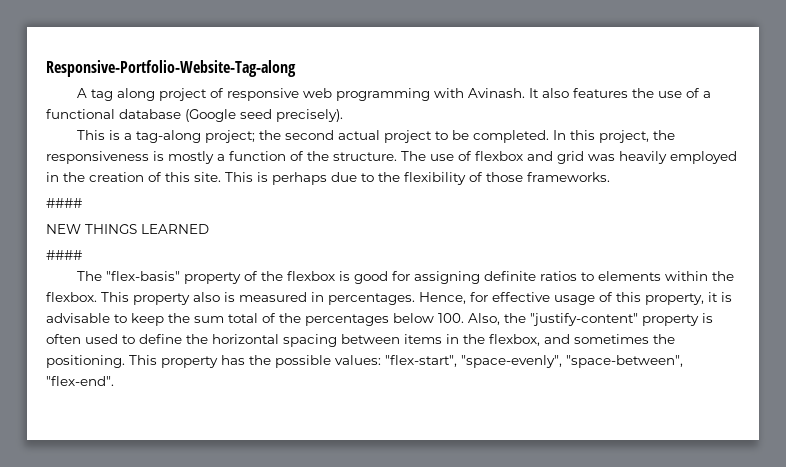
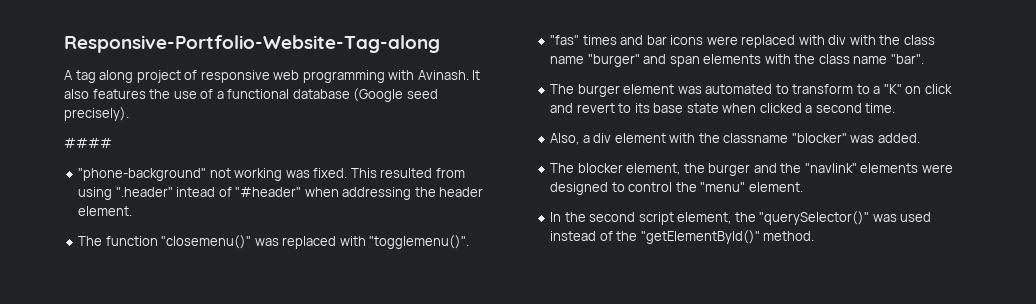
- This is a tag-along project; the second actual project to be completed. In this project, the responsiveness is mostly a function of the structure. The use of flexbox and grid was heavily employed in the creation of this site. This is perhaps due to the flexibility of those frameworks.
  ####
- NEW THINGS LEARNED
- ####
- The "flex-basis" property of the flexbox is good for assigning definite ratios to elements within the flexbox. This property also is measured in percentages. Hence, for effective usage of this property, it is advisable to keep the sum total of the percentages below 100. Also, the "justify-content" property is often used to define the horizontal spacing between items in the flexbox, and sometimes the positioning. This property has the possible values: "flex-start", "space-evenly", "space-between", "flex-end".
+ "phone-background" not working was fixed. This resulted from using ".header" intead of "#header" when addressing the header element.
+ The function "closemenu()" was replaced with "togglemenu()".
+ "fas" times and bar icons were replaced with div with the class name "burger" and span elements with the class name "bar".
+ The burger element was automated to transform to a "K" on click and revert to its base state when clicked a second time.
+ Also, a div element with the classname "blocker" was added.
+ The blocker element, the burger and the "navlink" elements were designed to control the "menu" element.
+ In the second script element, the "querySelector()" was used instead of the "getElementById()" method.

